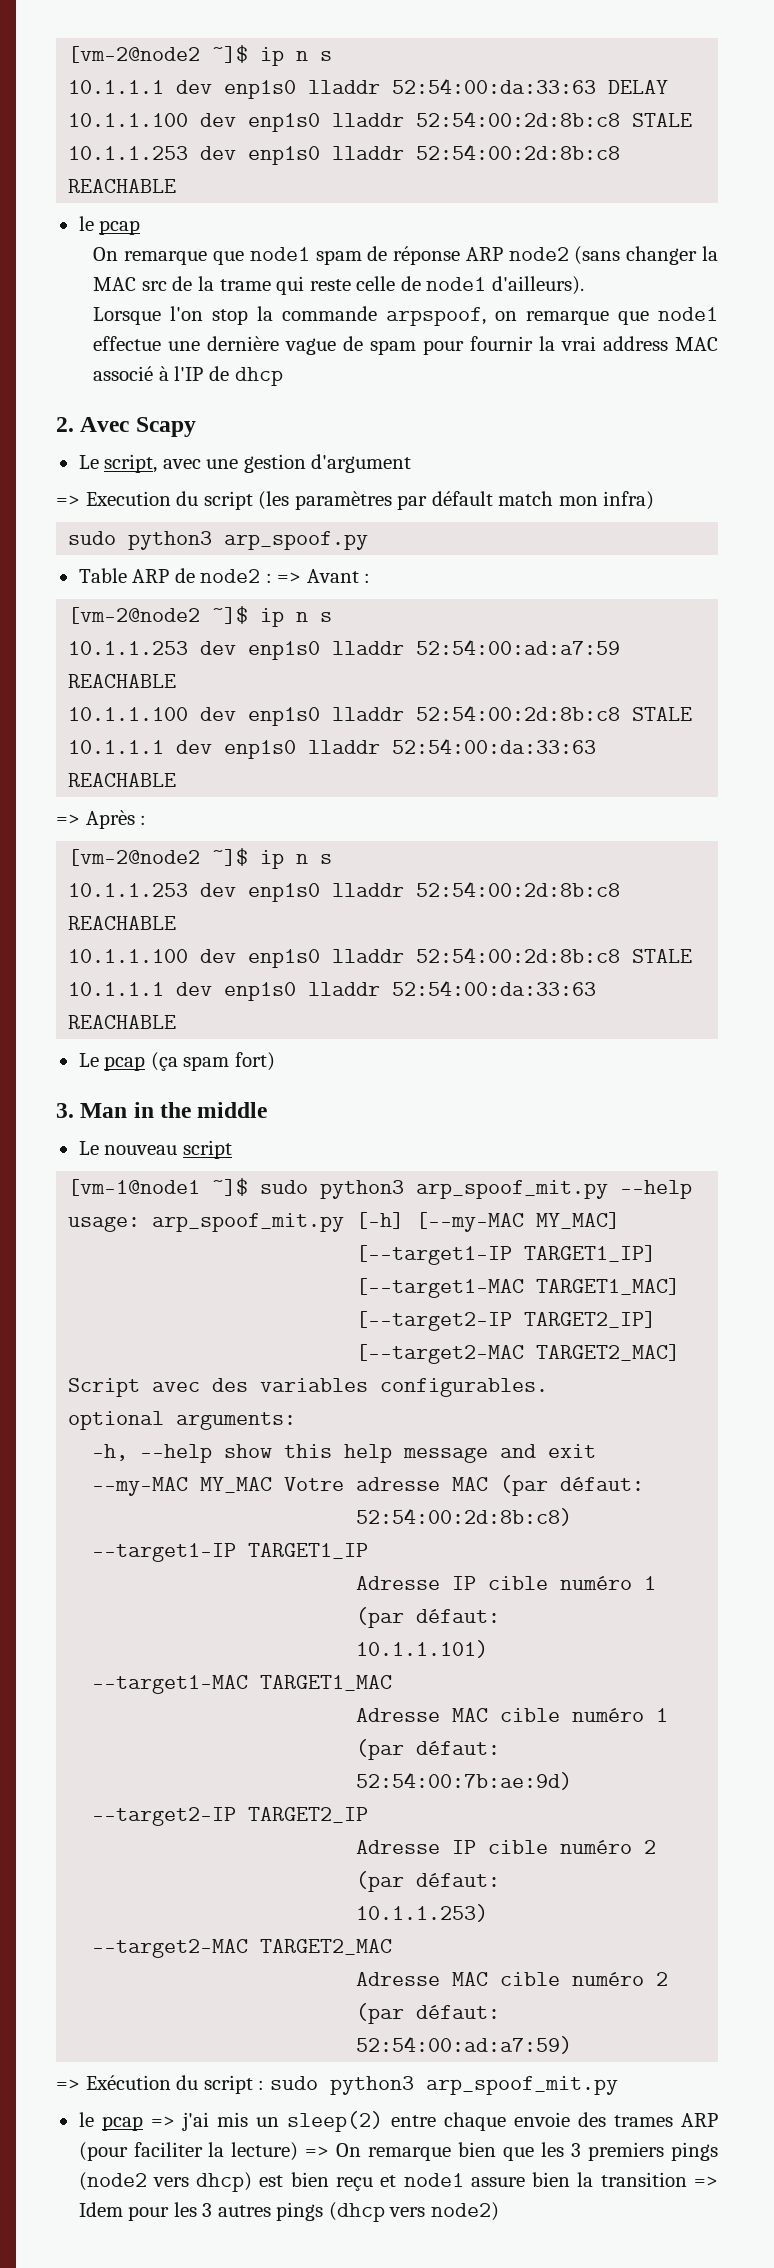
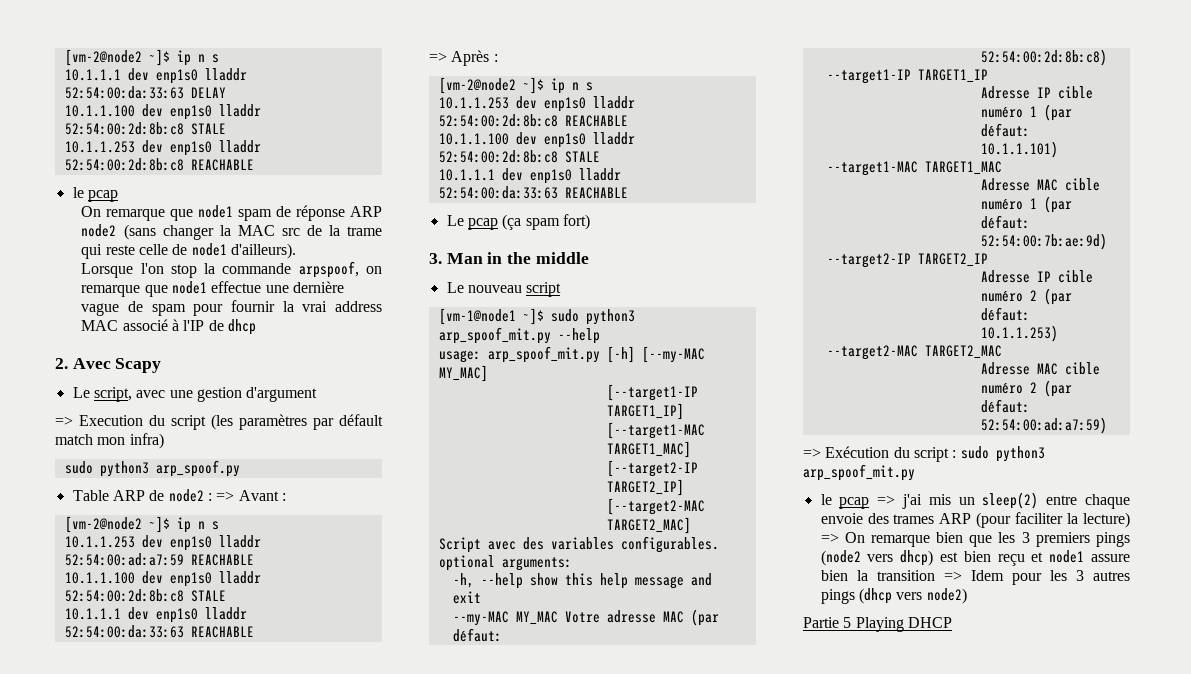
+ Partie 5 Playing DHCP

